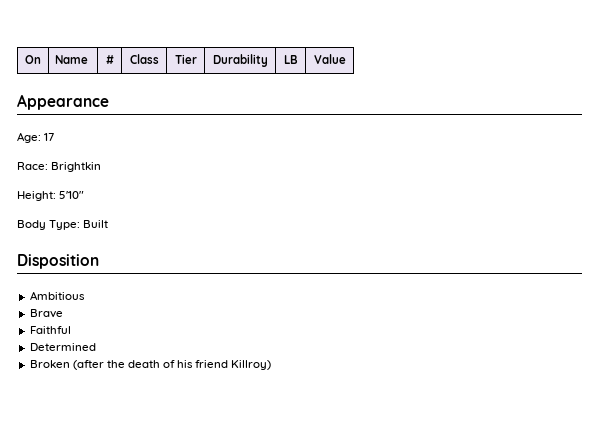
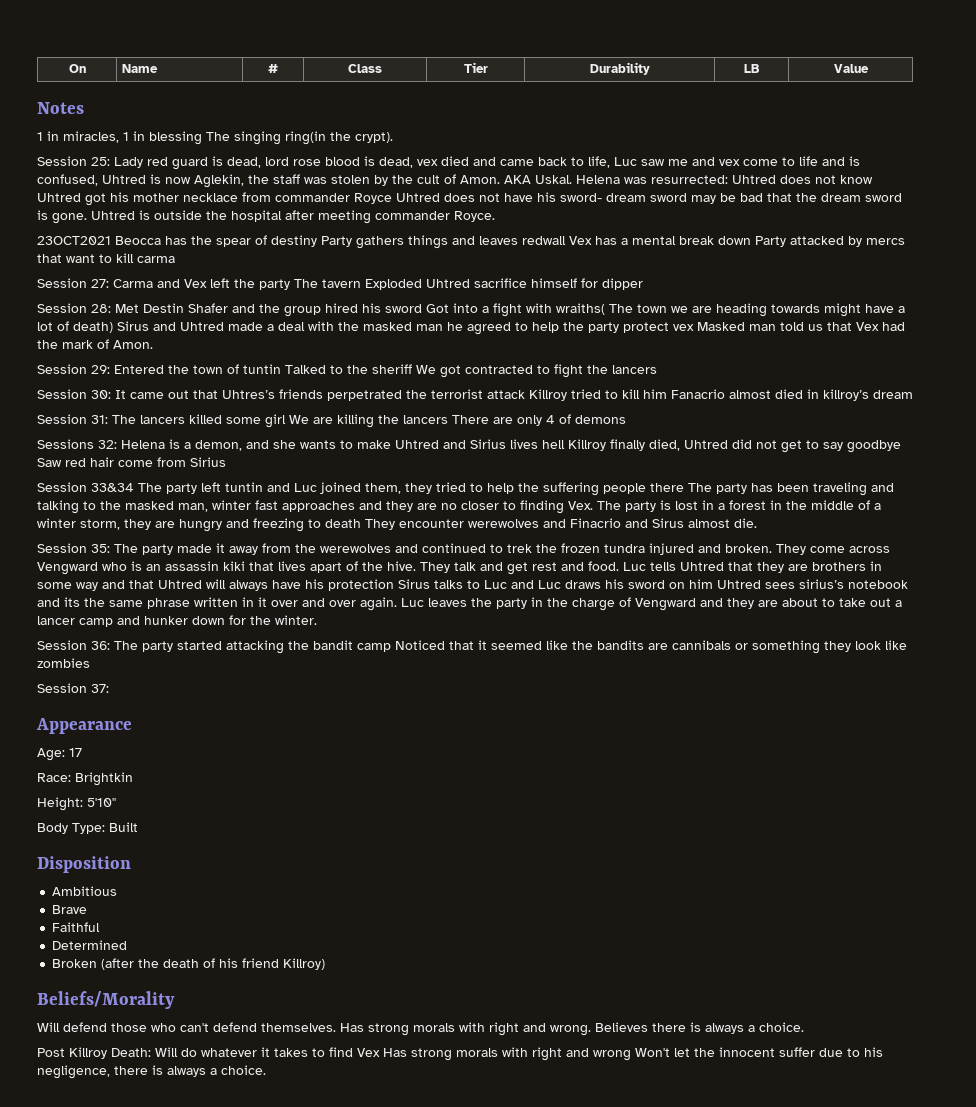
+ Notes
+ 1 in miracles, 1 in blessing The singing ring(in the crypt).
+ Session 25: Lady red guard is dead, lord rose blood is dead, vex died and came back to life, Luc saw me and vex come to life and is confused, Uhtred is now Aglekin, the staff was stolen by the cult of Amon. AKA Uskal. Helena was resurrected: Uhtred does not know Uhtred got his mother necklace from commander Royce Uhtred does not have his sword- dream sword may be bad that the dream sword is gone. Uhtred is outside the hospital after meeting commander Royce.
+ 23OCT2021 Beocca has the spear of destiny Party gathers things and leaves redwall Vex has a mental break down Party attacked by mercs that want to kill carma
+ Session 27: Carma and Vex left the party The tavern Exploded Uhtred sacrifice himself for dipper
+ Session 28: Met Destin Shafer and the group hired his sword Got into a fight with wraiths( The town we are heading towards might have a lot of death) Sirus and Uhtred made a deal with the masked man he agreed to help the party protect vex Masked man told us that Vex had the mark of Amon.
+ Session 29: Entered the town of tuntin Talked to the sheriff We got contracted to fight the lancers
+ Session 30: It came out that Uhtres’s friends perpetrated the terrorist attack Killroy tried to kill him Fanacrio almost died in killroy’s dream
+ Session 31: The lancers killed some girl We are killing the lancers There are only 4 of demons
+ Sessions 32: Helena is a demon, and she wants to make Uhtred and Sirius lives hell Killroy finally died, Uhtred did not get to say goodbye Saw red hair come from Sirius
+ Session 33&34 The party left tuntin and Luc joined them, they tried to help the suffering people there The party has been traveling and talking to the masked man, winter fast approaches and they are no closer to finding Vex. The party is lost in a forest in the middle of a winter storm, they are hungry and freezing to death They encounter werewolves and Finacrio and Sirus almost die.
+ Session 35: The party made it away from the werewolves and continued to trek the frozen tundra injured and broken. They come across Vengward who is an assassin kiki that lives apart of the hive. They talk and get rest and food. Luc tells Uhtred that they are brothers in some way and that Uhtred will always have his protection Sirus talks to Luc and Luc draws his sword on him Uhtred sees sirius’s notebook and its the same phrase written in it over and over again. Luc leaves the party in the charge of Vengward and they are about to take out a lancer camp and hunker down for the winter.
+ Session 36: The party started attacking the bandit camp Noticed that it seemed like the bandits are cannibals or something they look like zombies
+ Session 37:
+ Beliefs/Morality
+ Will defend those who can't defend themselves. Has strong morals with right and wrong. Believes there is always a choice.
+ Post Killroy Death: Will do whatever it takes to find Vex Has strong morals with right and wrong Won't let the innocent suffer due to his negligence, there is always a choice.

